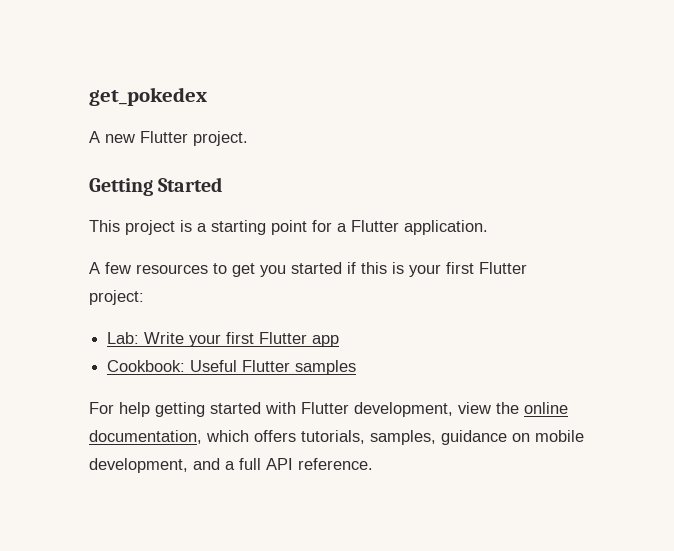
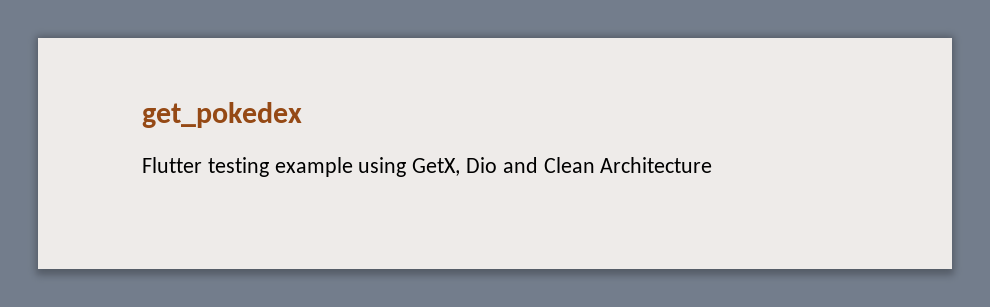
- A new Flutter project.
- Getting Started
- This project is a starting point for a Flutter application.
- A few resources to get you started if this is your first Flutter project:
- Lab: Write your first Flutter app
- Cookbook: Useful Flutter samples
- For help getting started with Flutter development, view the online documentation, which offers tutorials, samples, guidance on mobile development, and a full API reference.
+ Flutter testing example using GetX, Dio and Clean Architecture

